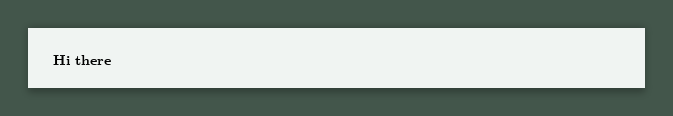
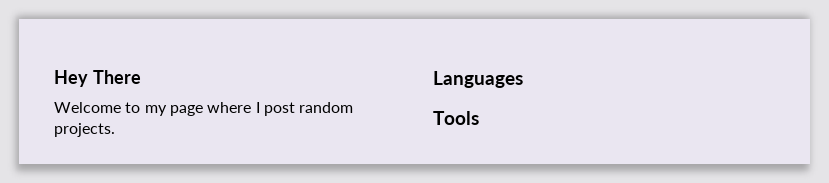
- Hi there
+ Hey There
+ Welcome to my page where I post random projects.
+ Languages
+ Tools

